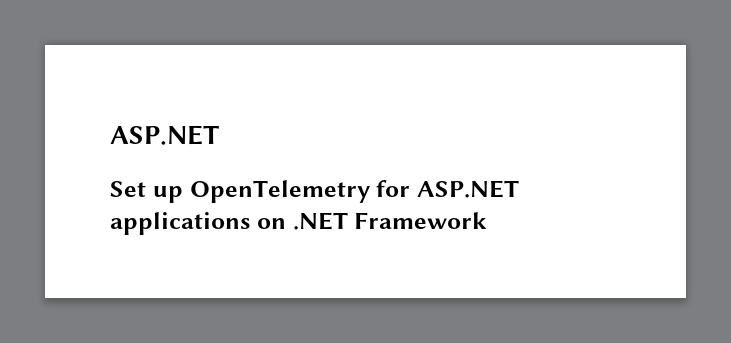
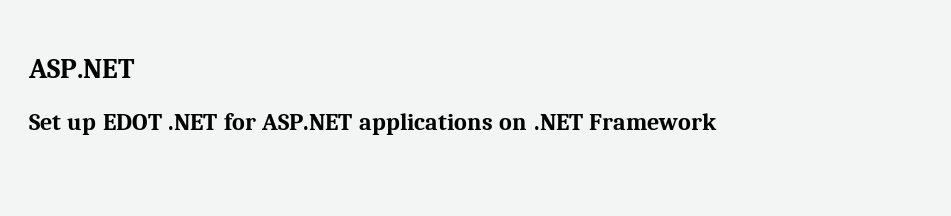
- Set up OpenTelemetry for ASP.NET applications on .NET Framework
+ Set up EDOT .NET for ASP.NET applications on .NET Framework

